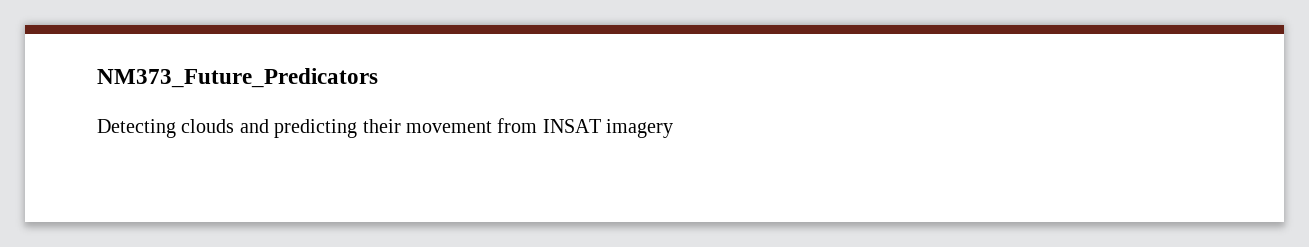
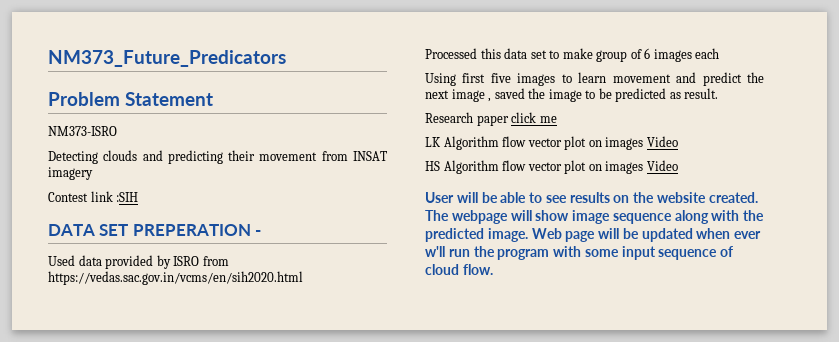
+ Problem Statement
+ NM373-ISRO
+ Contest link :SIH
+ DATA SET PREPERATION -
+ Used data provided by ISRO from https://vedas.sac.gov.in/vcms/en/sih2020.html
+ Processed this data set to make group of 6 images each
+ Using first five images to learn movement and predict the next image , saved the image to be predicted as result.
+ Research paper click me
+ LK Algorithm flow vector plot on images Video
+ HS Algorithm flow vector plot on images Video
+ User will be able to see results on the website created. The webpage will show image sequence along with the predicted image. Web page will be updated when ever w'll run the program with some input sequence of cloud flow.

